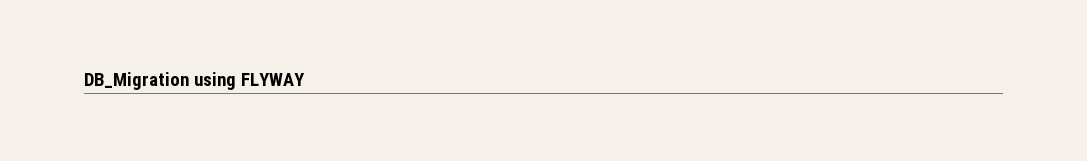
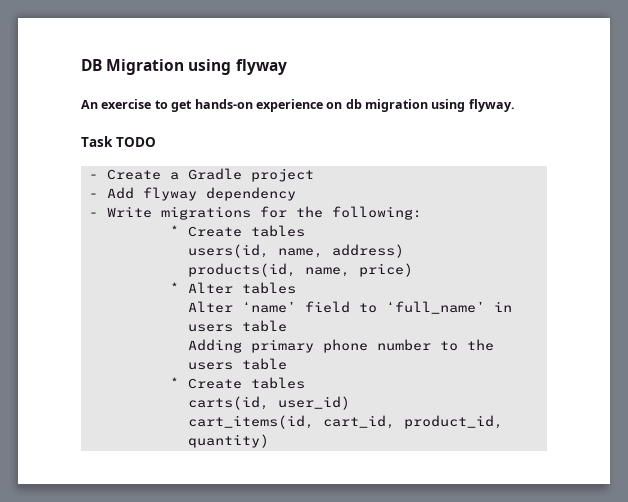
- DB_Migration using FLYWAY
+ DB Migration using flyway
+ An exercise to get hands-on experience on db migration using flyway.
+ Task TODO
+ - Create a Gradle project
+ - Add flyway dependency
+ - Write migrations for the following:
+ * Create tables
+ users(id, name, address)
+ products(id, name, price)
+ * Alter tables
+ Alter ‘name’ field to ‘full_name’ in users table
+ Adding primary phone number to the users table
+ * Create tables
+ carts(id, user_id)
+ cart_items(id, cart_id, product_id, quantity)

